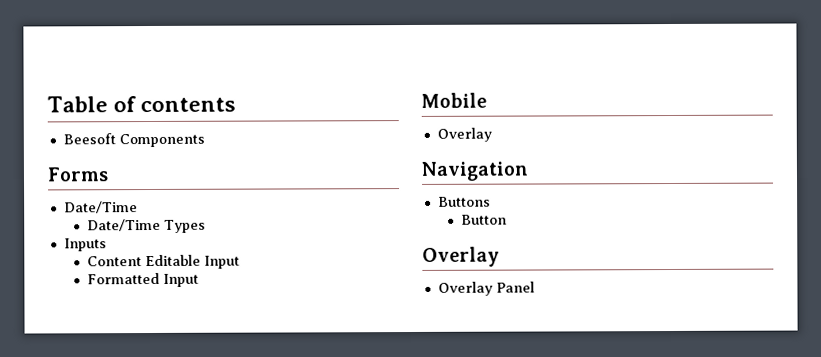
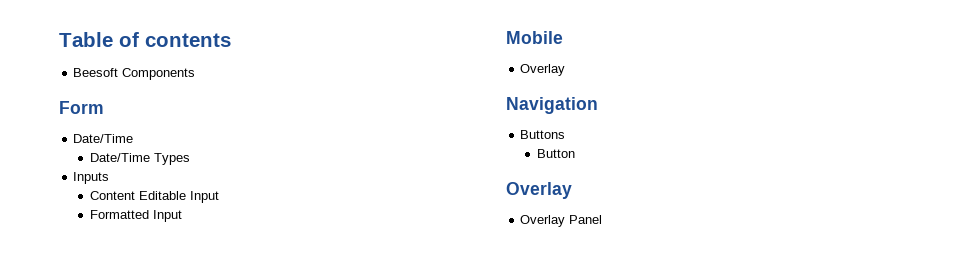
- Forms
+ Form

